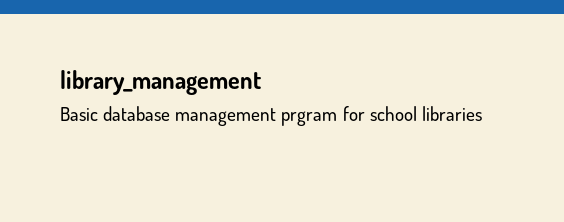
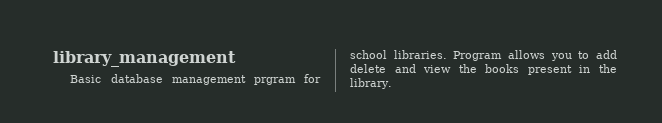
- Basic database management prgram for school libraries
+ Basic database management prgram for school libraries. Program allows you to add delete and view the books present in the library.

